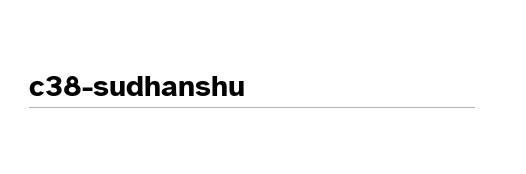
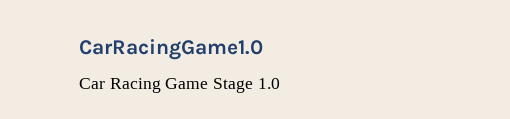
- c38-sudhanshu
+ CarRacingGame1.0
+ Car Racing Game Stage 1.0

